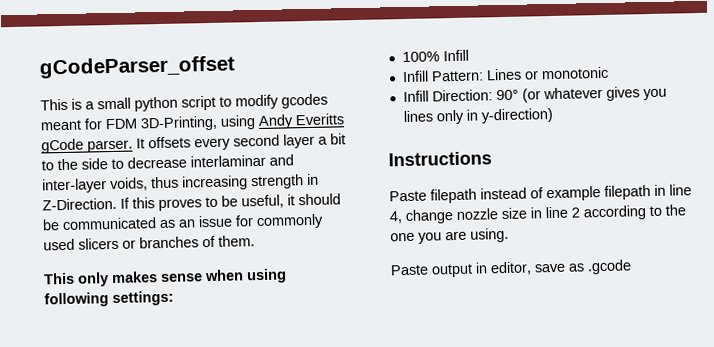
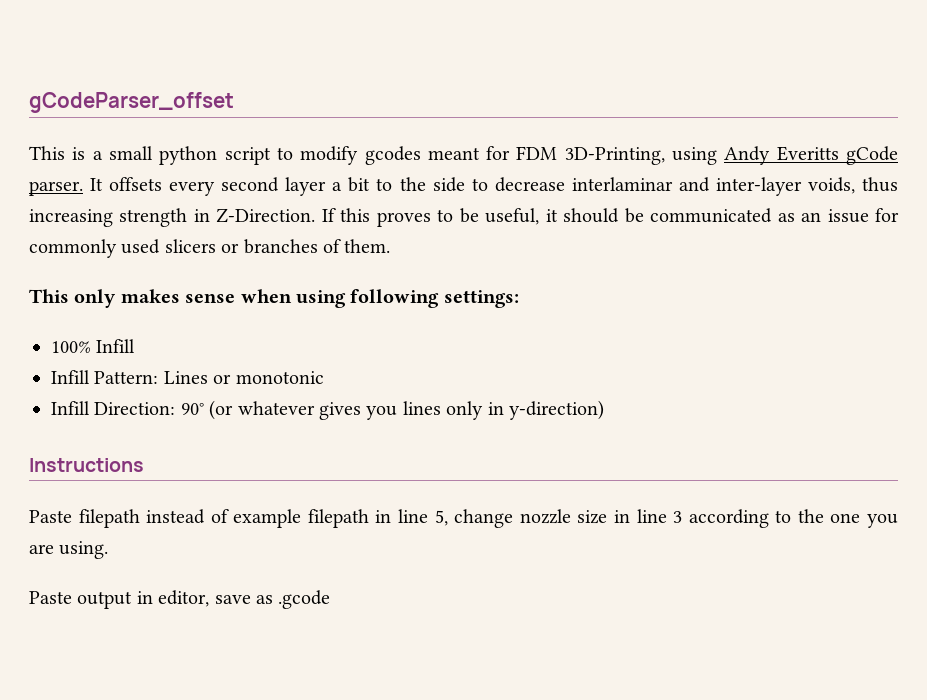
- Paste filepath instead of example filepath in line 4, change nozzle size in line 2 according to the one you are using.
+ Paste filepath instead of example filepath in line 5, change nozzle size in line 3 according to the one you are using.

